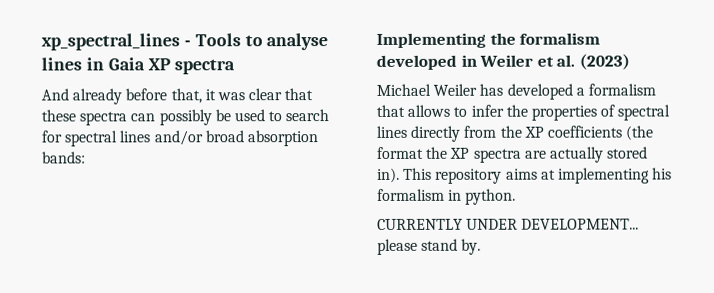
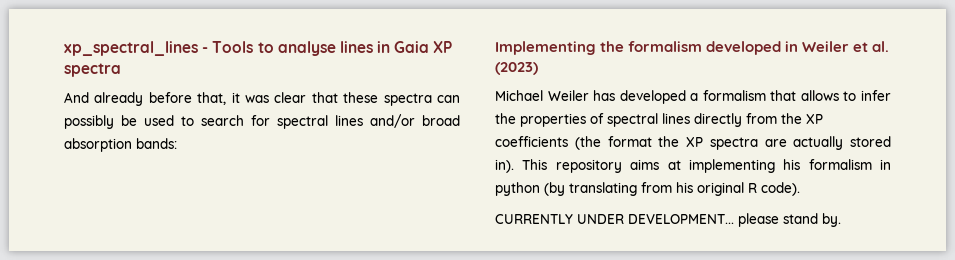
- This repository aims at implementing his formalism in python.
+ This repository aims at implementing his formalism in python (by translating from his original R code).

